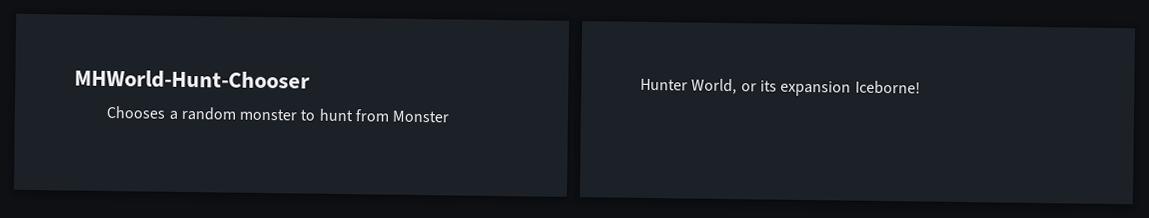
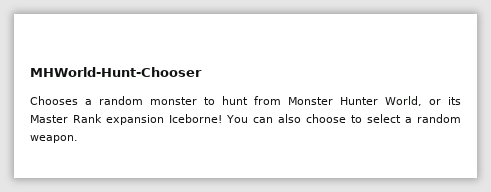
- Chooses a random monster to hunt from Monster Hunter World, or its expansion Iceborne!
+ Chooses a random monster to hunt from Monster Hunter World, or its Master Rank expansion Iceborne! You can also choose to select a random weapon.

